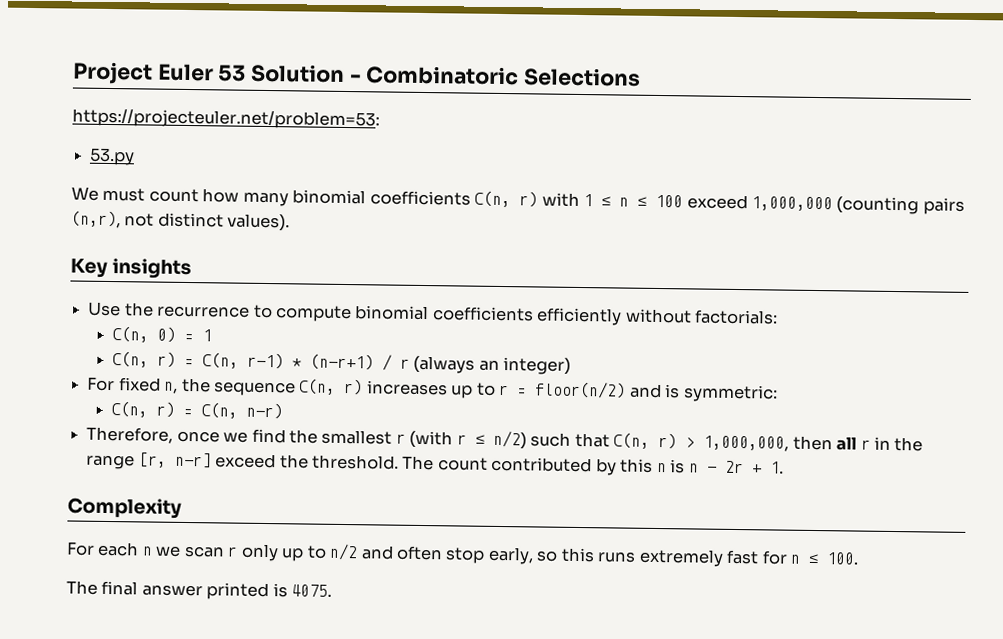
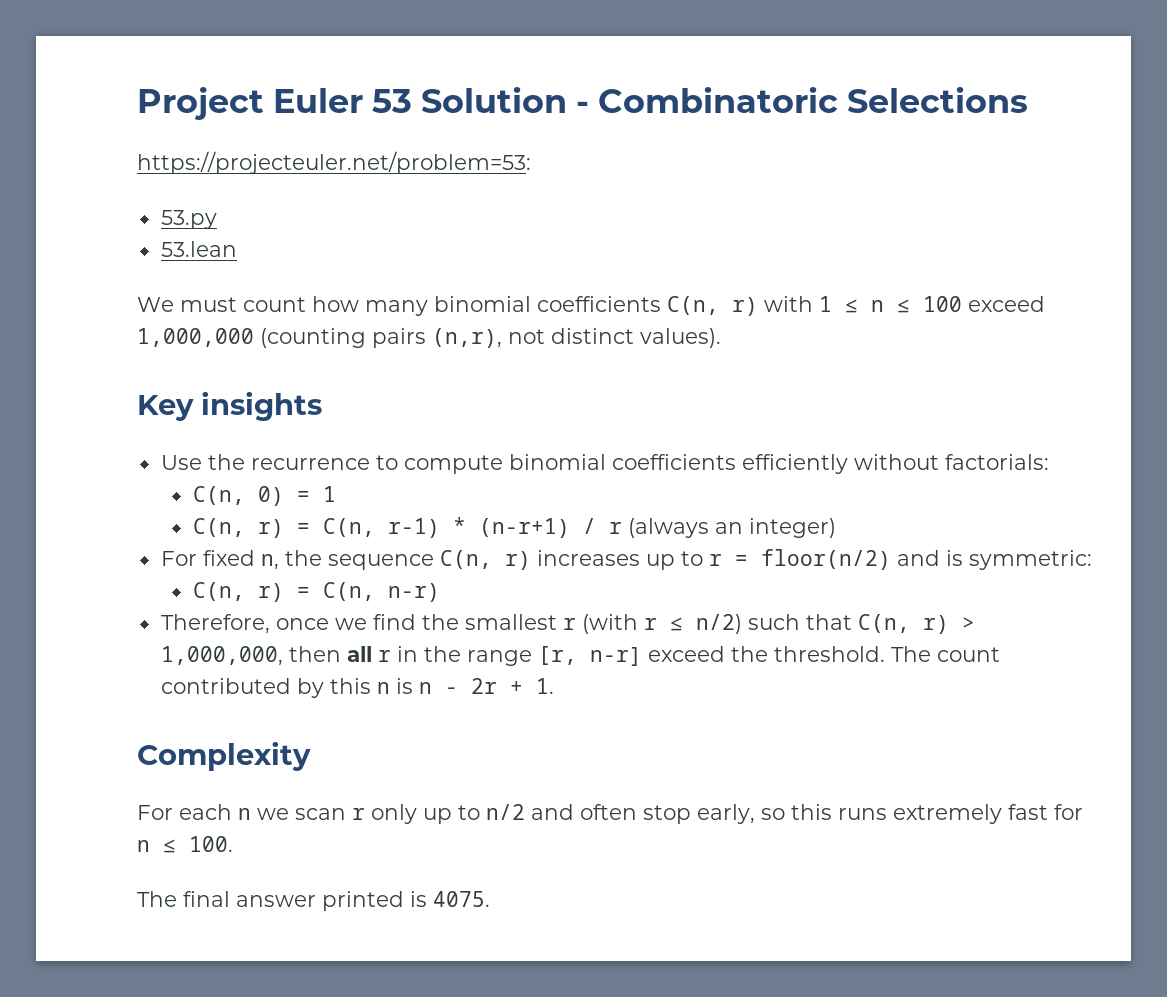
+ 53.lean

